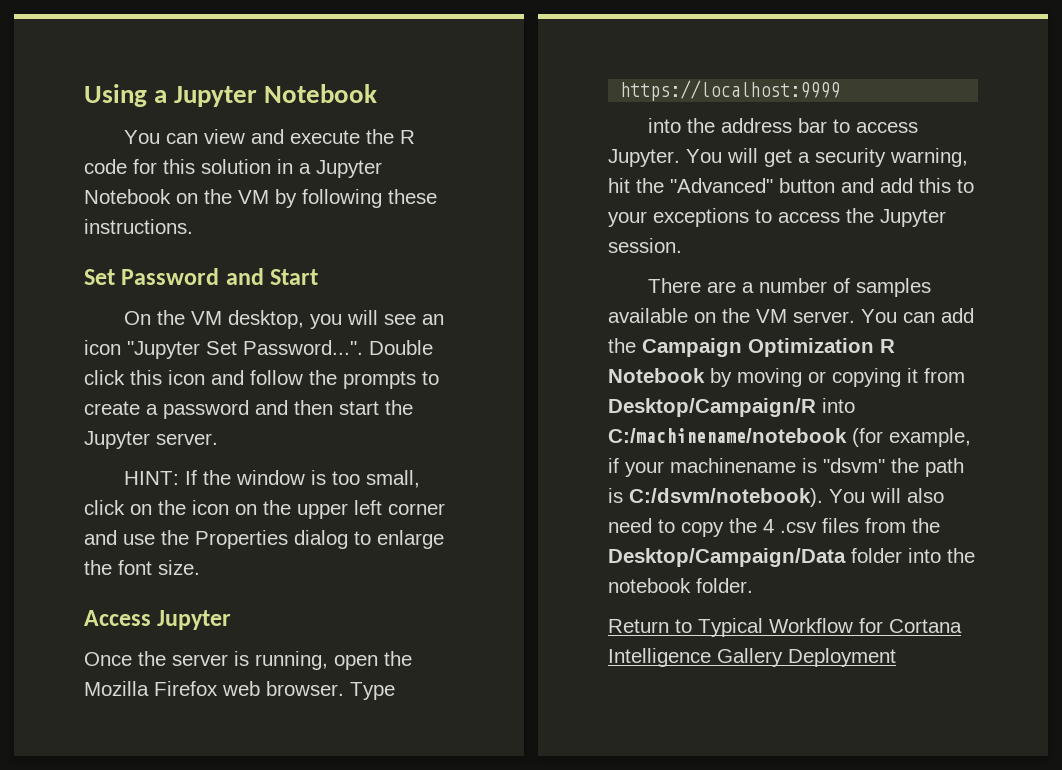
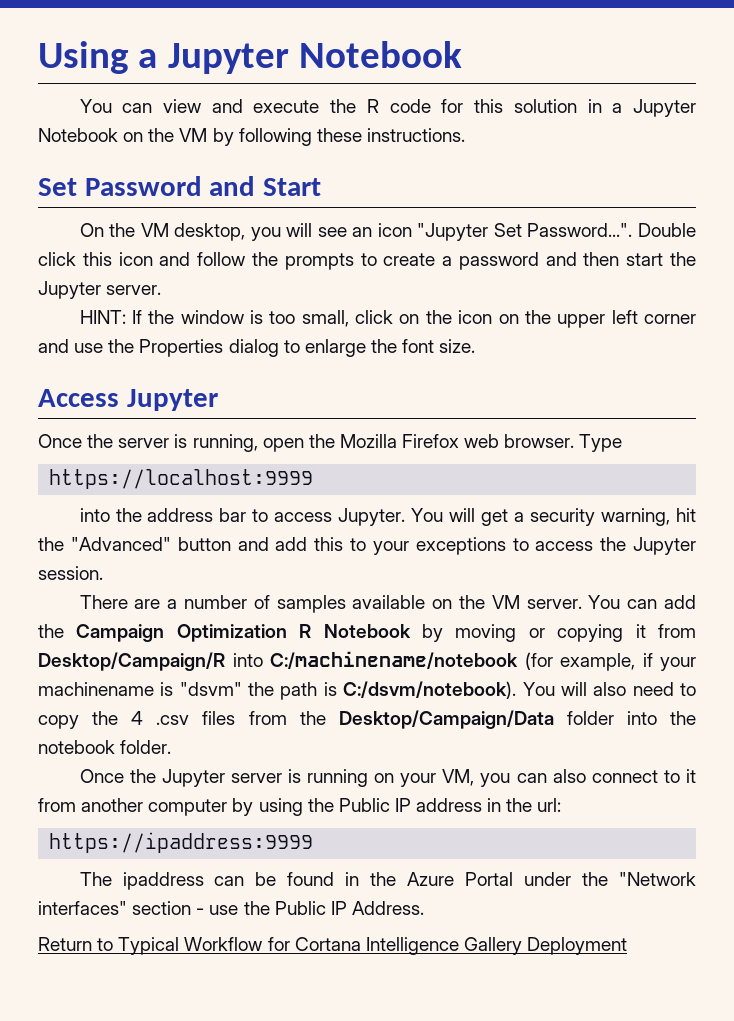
+ Once the Jupyter server is running on your VM, you can also connect to it from another computer by using the Public IP address in the url:
+ https://ipaddress:9999
+ The ipaddress can be found in the Azure Portal under the "Network interfaces" section - use the Public IP Address.

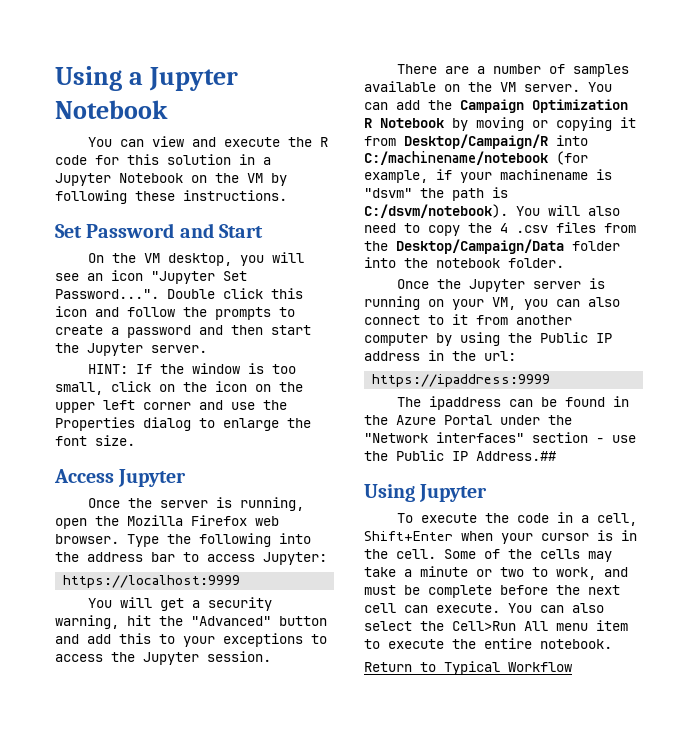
- Type
+ Type the following into the address bar to access Jupyter:
  https://localhost:9999
- into the address bar to access Jupyter. You will get a security warning, hit the "Advanced" button and add this to your exceptions to access the Jupyter session.
+ You will get a security warning, hit the "Advanced" button and add this to your exceptions to access the Jupyter session.
- The ipaddress can be found in the Azure Portal under the "Network interfaces" section - use the Public IP Address.
+ The ipaddress can be found in the Azure Portal under the "Network interfaces" section - use the Public IP Address.##
+ Using Jupyter
+ To execute the code in a cell, Shift+Enter when your cursor is in the cell. Some of the cells may take a minute or two to work, and must be complete before the next cell can execute. You can also select the Cell>Run All menu item to execute the entire notebook.
- Return to Typical Workflow for Cortana Intelligence Gallery Deployment
+ Return to Typical Workflow

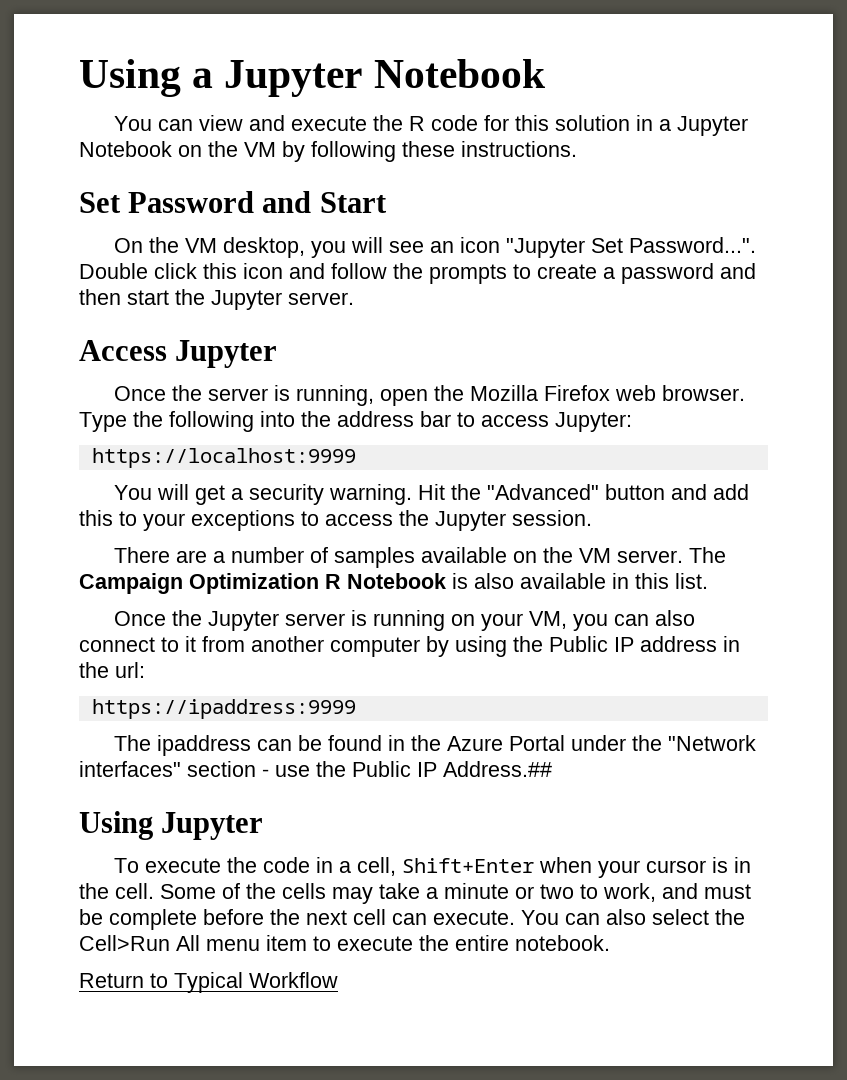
- HINT: If the window is too small, click on the icon on the upper left corner and use the Properties dialog to enlarge the font size.
- You will get a security warning, hit the "Advanced" button and add this to your exceptions to access the Jupyter session.
+ You will get a security warning. Hit the "Advanced" button and add this to your exceptions to access the Jupyter session.
- You can add the Campaign Optimization R Notebook by moving or copying it from Desktop/Campaign/R into C:/machinename/notebook (for example, if your machinename is "dsvm" the path is C:/dsvm/notebook). You will also need to copy the 4 .csv files from the Desktop/Campaign/Data folder into the notebook folder.
+ The Campaign Optimization R Notebook is also available in this list.

